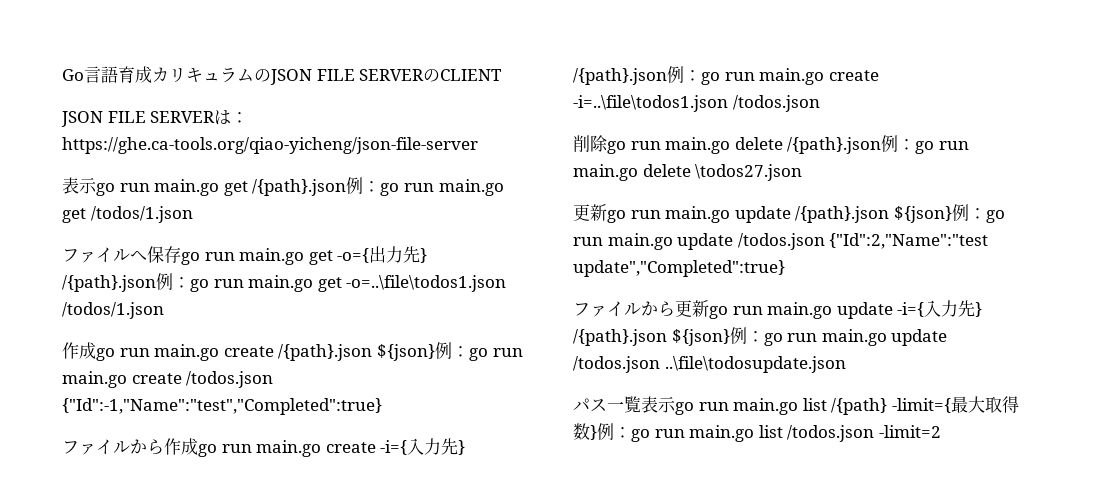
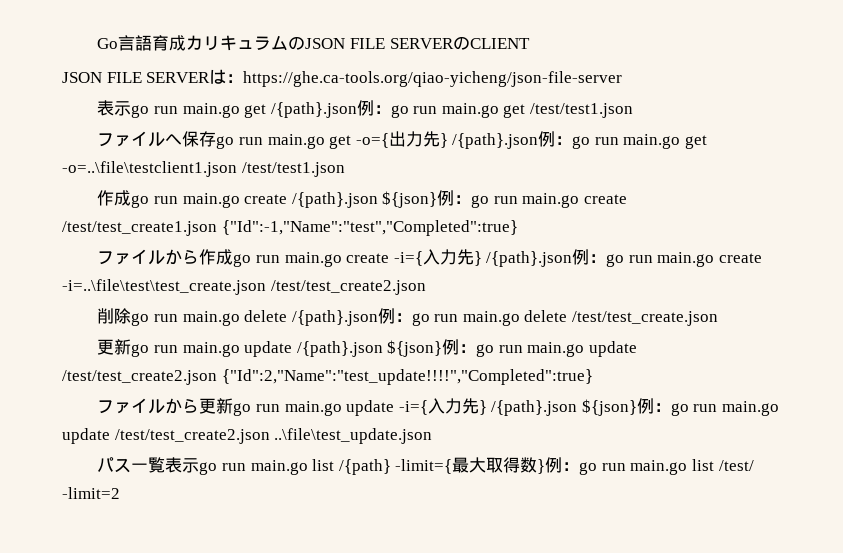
- 表示go run main.go get /{path}.json例：go run main.go get /todos/1.json
+ 表示go run main.go get /{path}.json例：go run main.go get /test/test1.json
- ファイルへ保存go run main.go get -o={出力先} /{path}.json例：go run main.go get -o=..\file\todos1.json /todos/1.json
+ ファイルへ保存go run main.go get -o={出力先} /{path}.json例：go run main.go get -o=..\file\testclient1.json /test/test1.json
- 作成go run main.go create /{path}.json ${json}例：go run main.go create /todos.json {"Id":-1,"Name":"test","Completed":true}
+ 作成go run main.go create /{path}.json ${json}例：go run main.go create /test/test_create1.json {"Id":-1,"Name":"test","Completed":true}
- ファイルから作成go run main.go create -i={入力先} /{path}.json例：go run main.go create -i=..\file\todos1.json /todos.json
+ ファイルから作成go run main.go create -i={入力先} /{path}.json例：go run main.go create -i=..\file\test\test_create.json /test/test_create2.json
- 削除go run main.go delete /{path}.json例：go run main.go delete \todos27.json
+ 削除go run main.go delete /{path}.json例：go run main.go delete /test/test_create.json
- 更新go run main.go update /{path}.json ${json}例：go run main.go update /todos.json {"Id":2,"Name":"test update","Completed":true}
+ 更新go run main.go update /{path}.json ${json}例：go run main.go update /test/test_create2.json {"Id":2,"Name":"test_update!!!!","Completed":true}
- ファイルから更新go run main.go update -i={入力先} /{path}.json ${json}例：go run main.go update /todos.json ..\file\todosupdate.json
+ ファイルから更新go run main.go update -i={入力先} /{path}.json ${json}例：go run main.go update /test/test_create2.json ..\file\test_update.json
- パス一覧表示go run main.go list /{path} -limit={最大取得数}例：go run main.go list /todos.json -limit=2
+ パス一覧表示go run main.go list /{path} -limit={最大取得数}例：go run main.go list /test/ -limit=2

